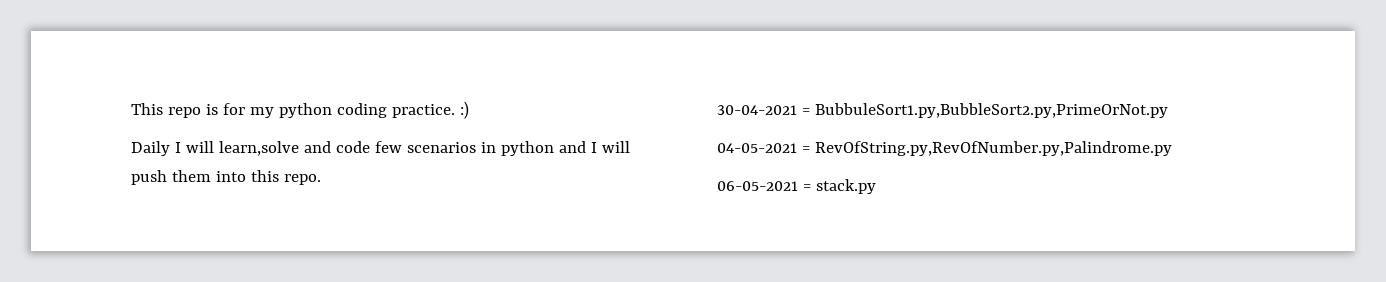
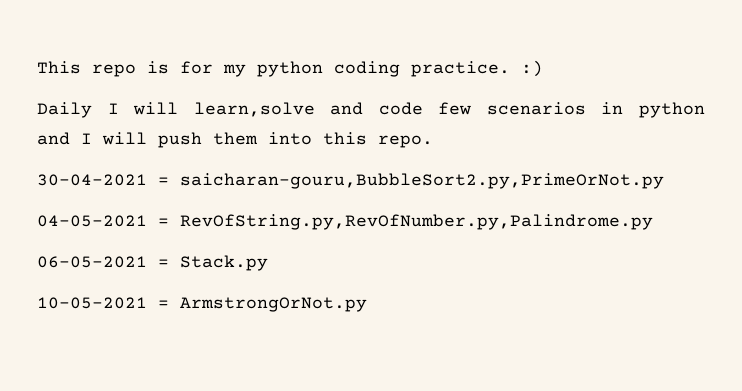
- 30-04-2021 = BubbuleSort1.py,BubbleSort2.py,PrimeOrNot.py
+ 30-04-2021 = saicharan-gouru,BubbleSort2.py,PrimeOrNot.py
- 06-05-2021 = stack.py
+ 06-05-2021 = Stack.py
+ 10-05-2021 = ArmstrongOrNot.py

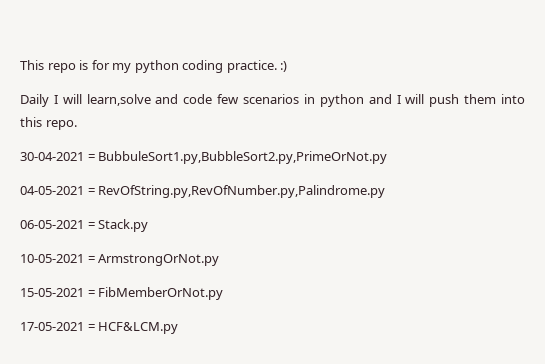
- 30-04-2021 = saicharan-gouru,BubbleSort2.py,PrimeOrNot.py
+ 30-04-2021 = BubbuleSort1.py,BubbleSort2.py,PrimeOrNot.py
+ 15-05-2021 = FibMemberOrNot.py
+ 17-05-2021 = HCF&LCM.py

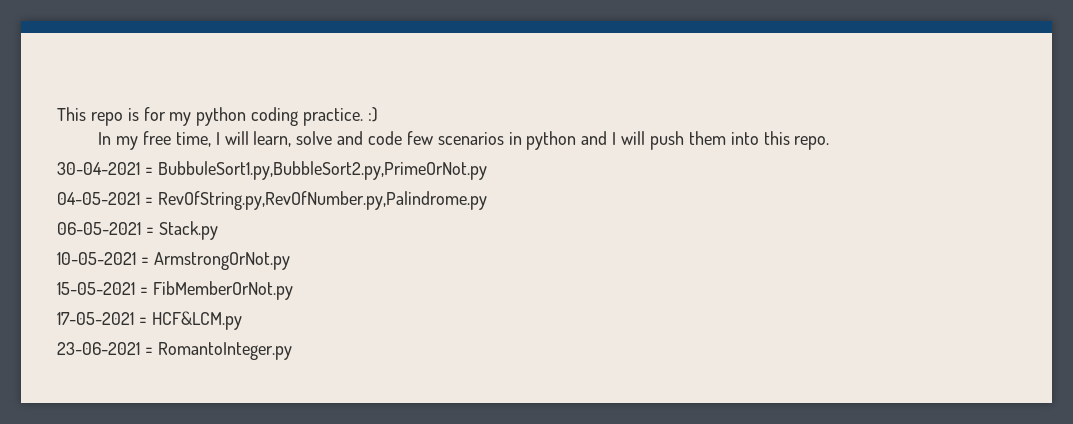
- Daily I will learn,solve and code few scenarios in python and I will push them into this repo.
+ In my free time, I will learn, solve and code few scenarios in python and I will push them into this repo.
+ 23-06-2021 = RomantoInteger.py

